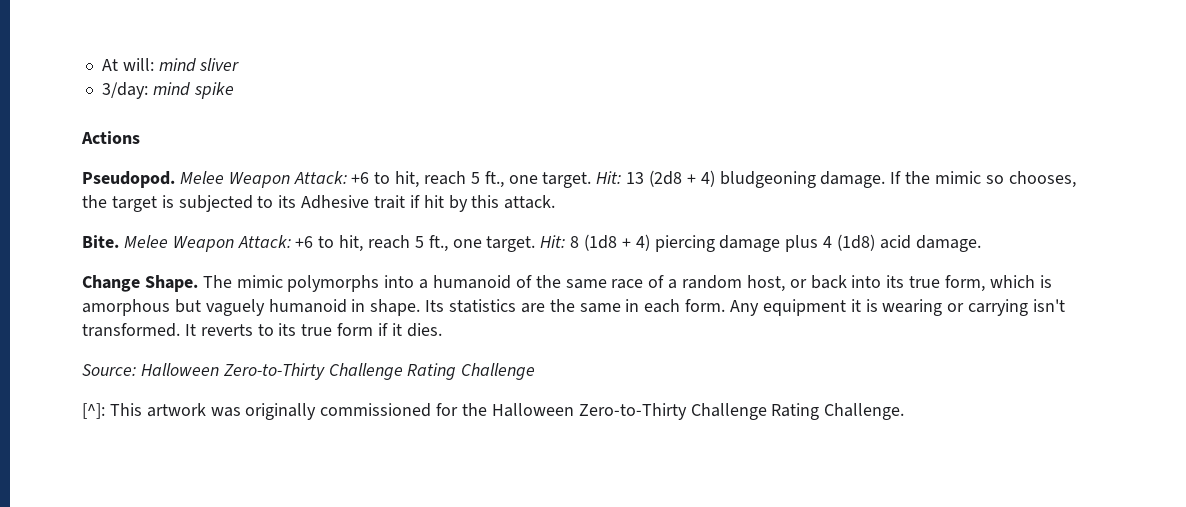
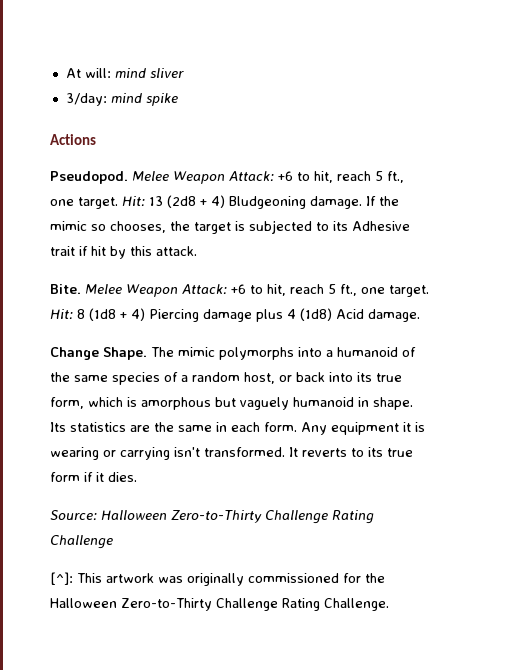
- Hit: 13 (2d8 + 4) bludgeoning damage.
+ Hit: 13 (2d8 + 4) Bludgeoning damage.
- Hit: 8 (1d8 + 4) piercing damage plus 4 (1d8) acid damage.
+ Hit: 8 (1d8 + 4) Piercing damage plus 4 (1d8) Acid damage.
- The mimic polymorphs into a humanoid of the same race of a random host, or back into its true form, which is amorphous but vaguely humanoid in shape.
+ The mimic polymorphs into a humanoid of the same species of a random host, or back into its true form, which is amorphous but vaguely humanoid in shape.

